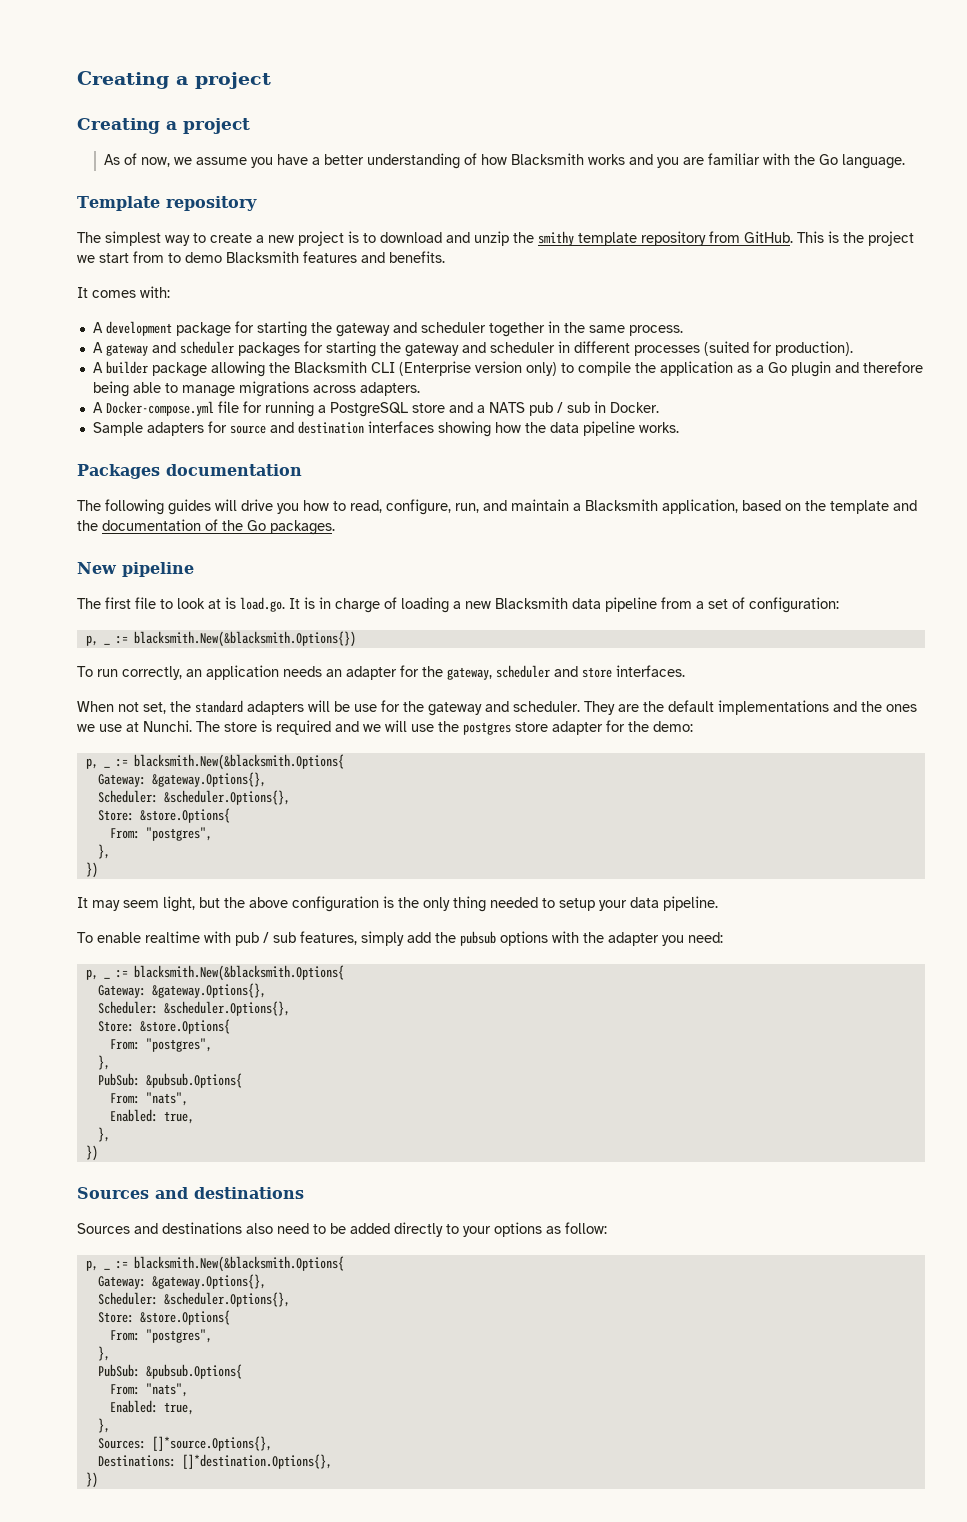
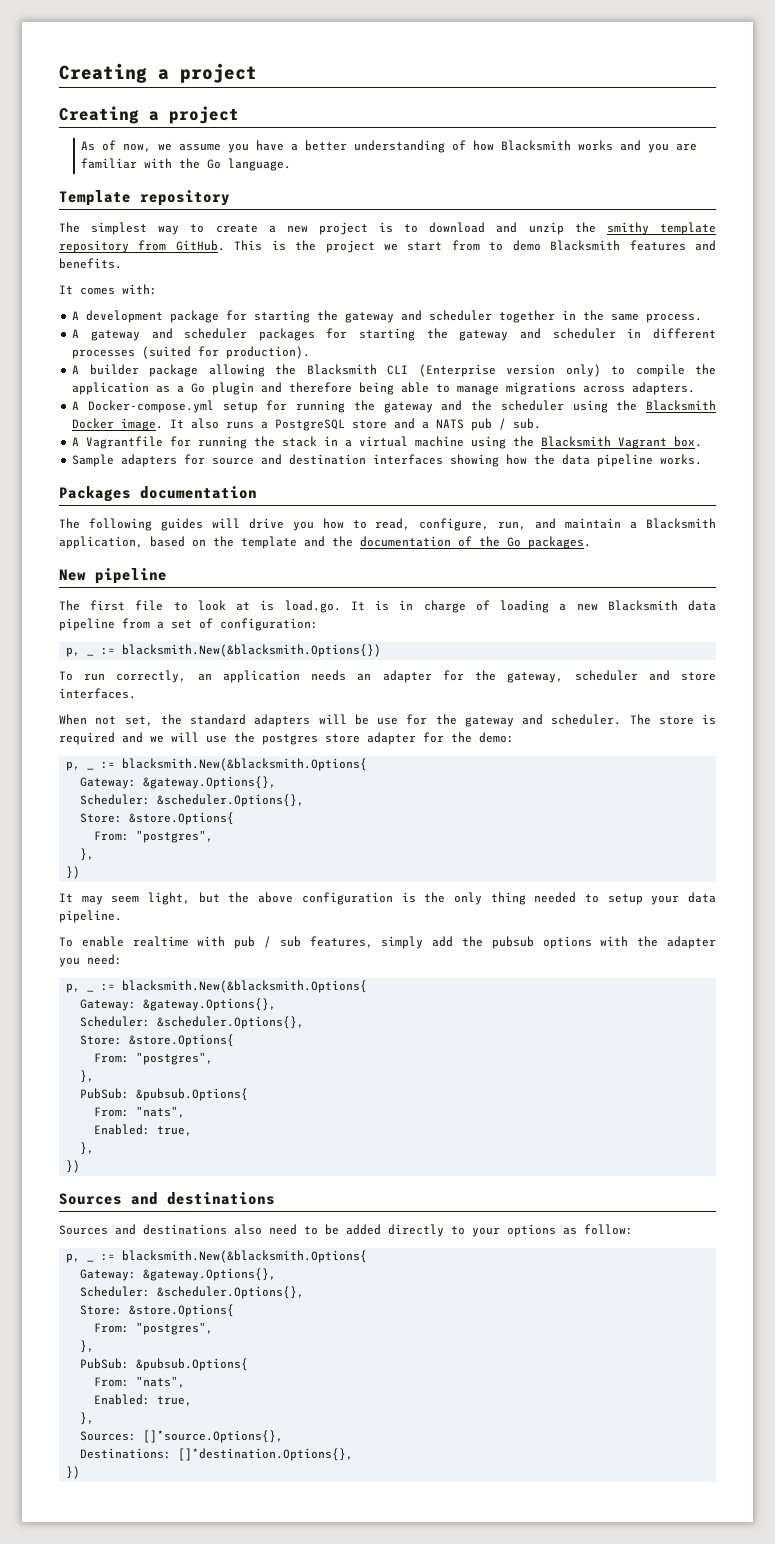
- A Docker-compose.yml file for running a PostgreSQL store and a NATS pub / sub in Docker.
+ A Docker-compose.yml setup for running the gateway and the scheduler using the Blacksmith Docker image. It also runs a PostgreSQL store and a NATS pub / sub.
+ A Vagrantfile for running the stack in a virtual machine using the Blacksmith Vagrant box.
- They are the default implementations and the ones we use at Nunchi.

